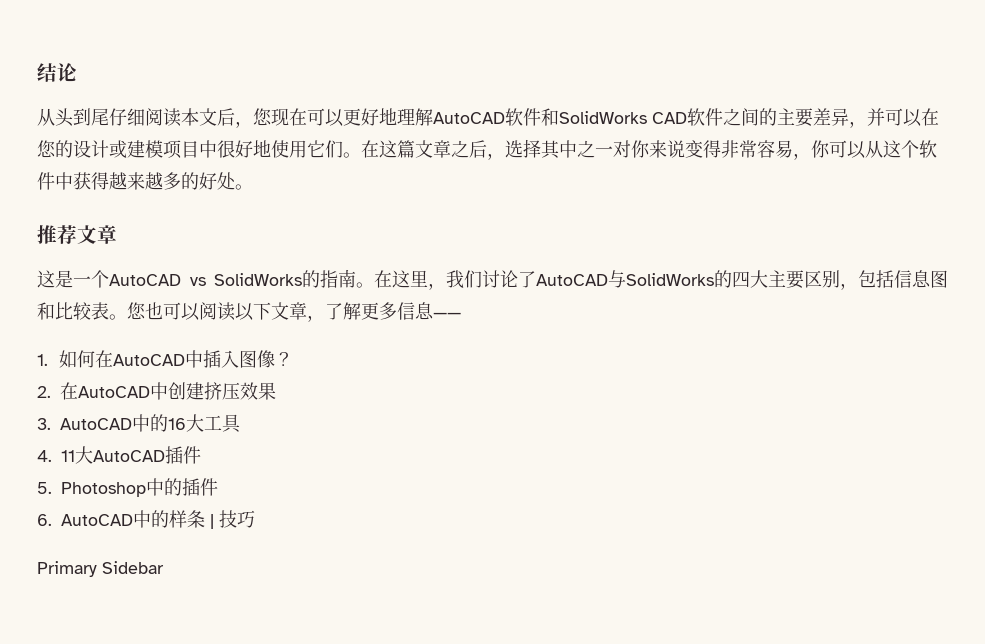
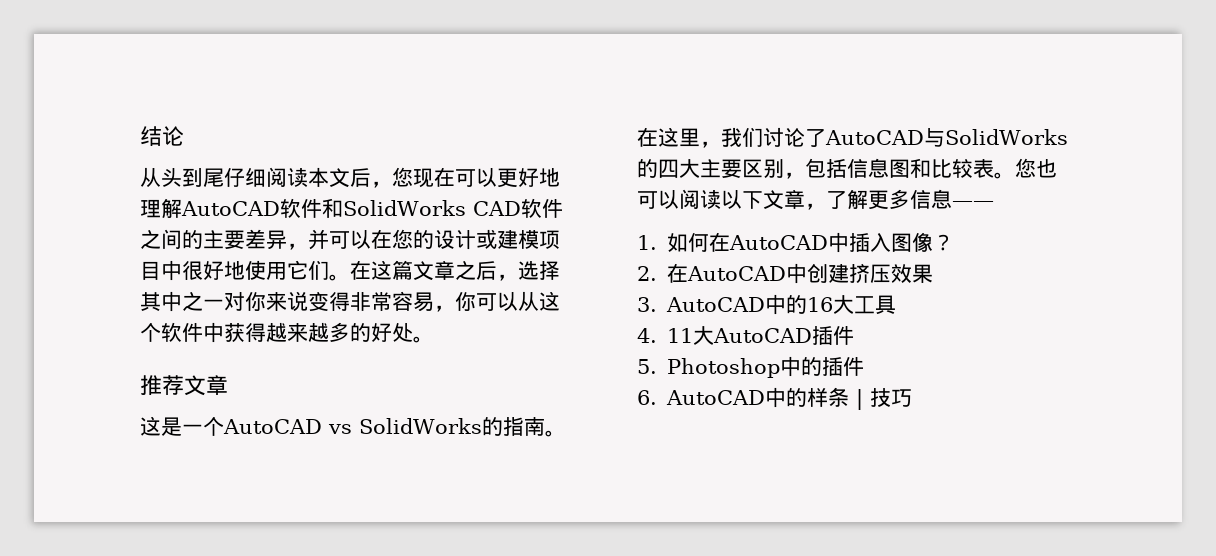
- Primary Sidebar

